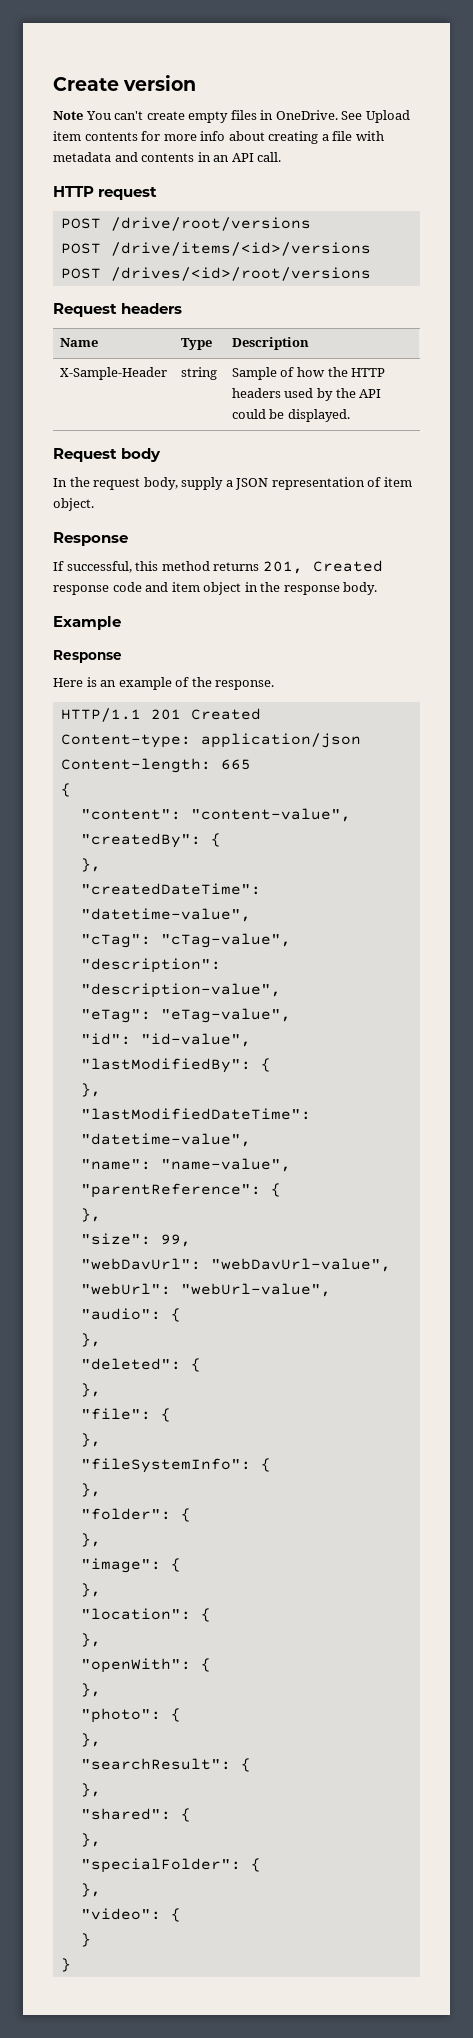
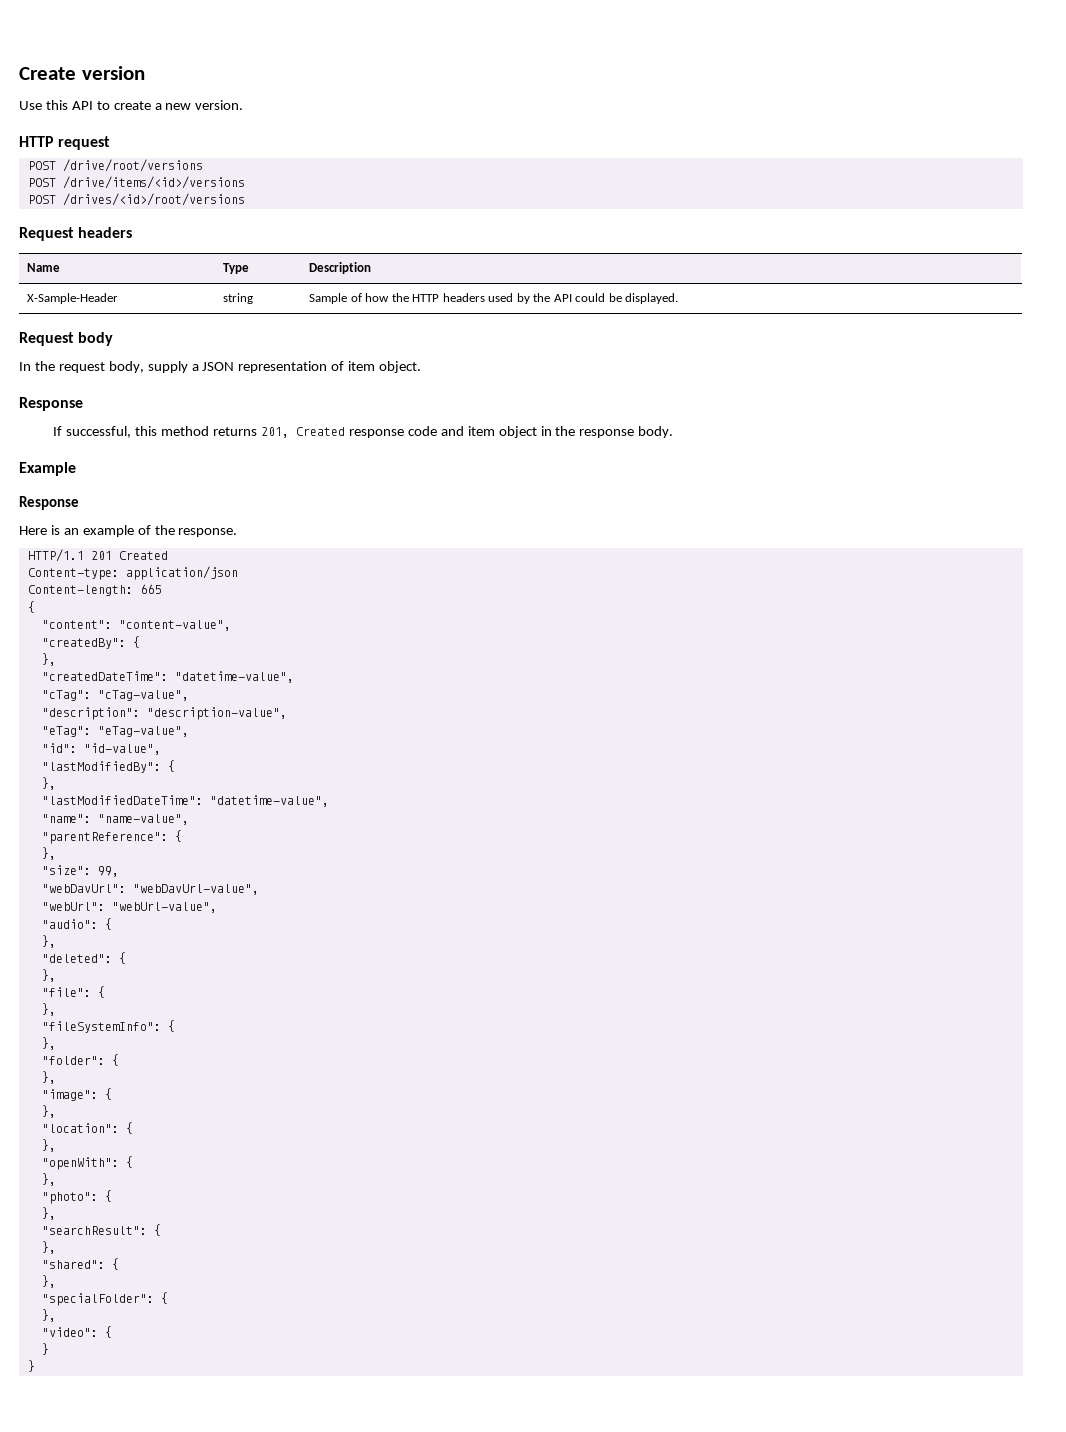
- Note You can't create empty files in OneDrive. See Upload item contents for more info about creating a file with metadata and contents in an API call.
+ Use this API to create a new version.

